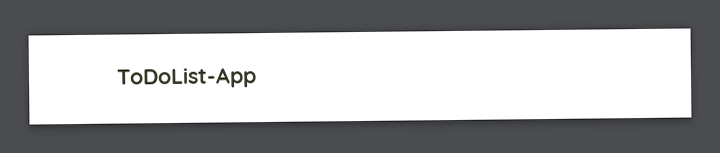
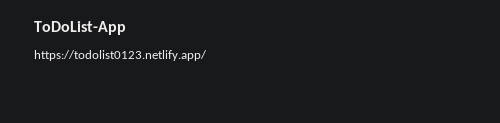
+ https://todolist0123.netlify.app/

